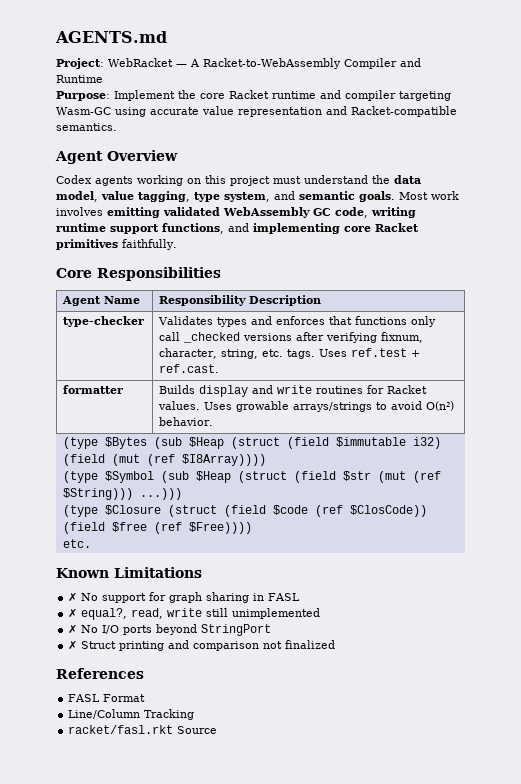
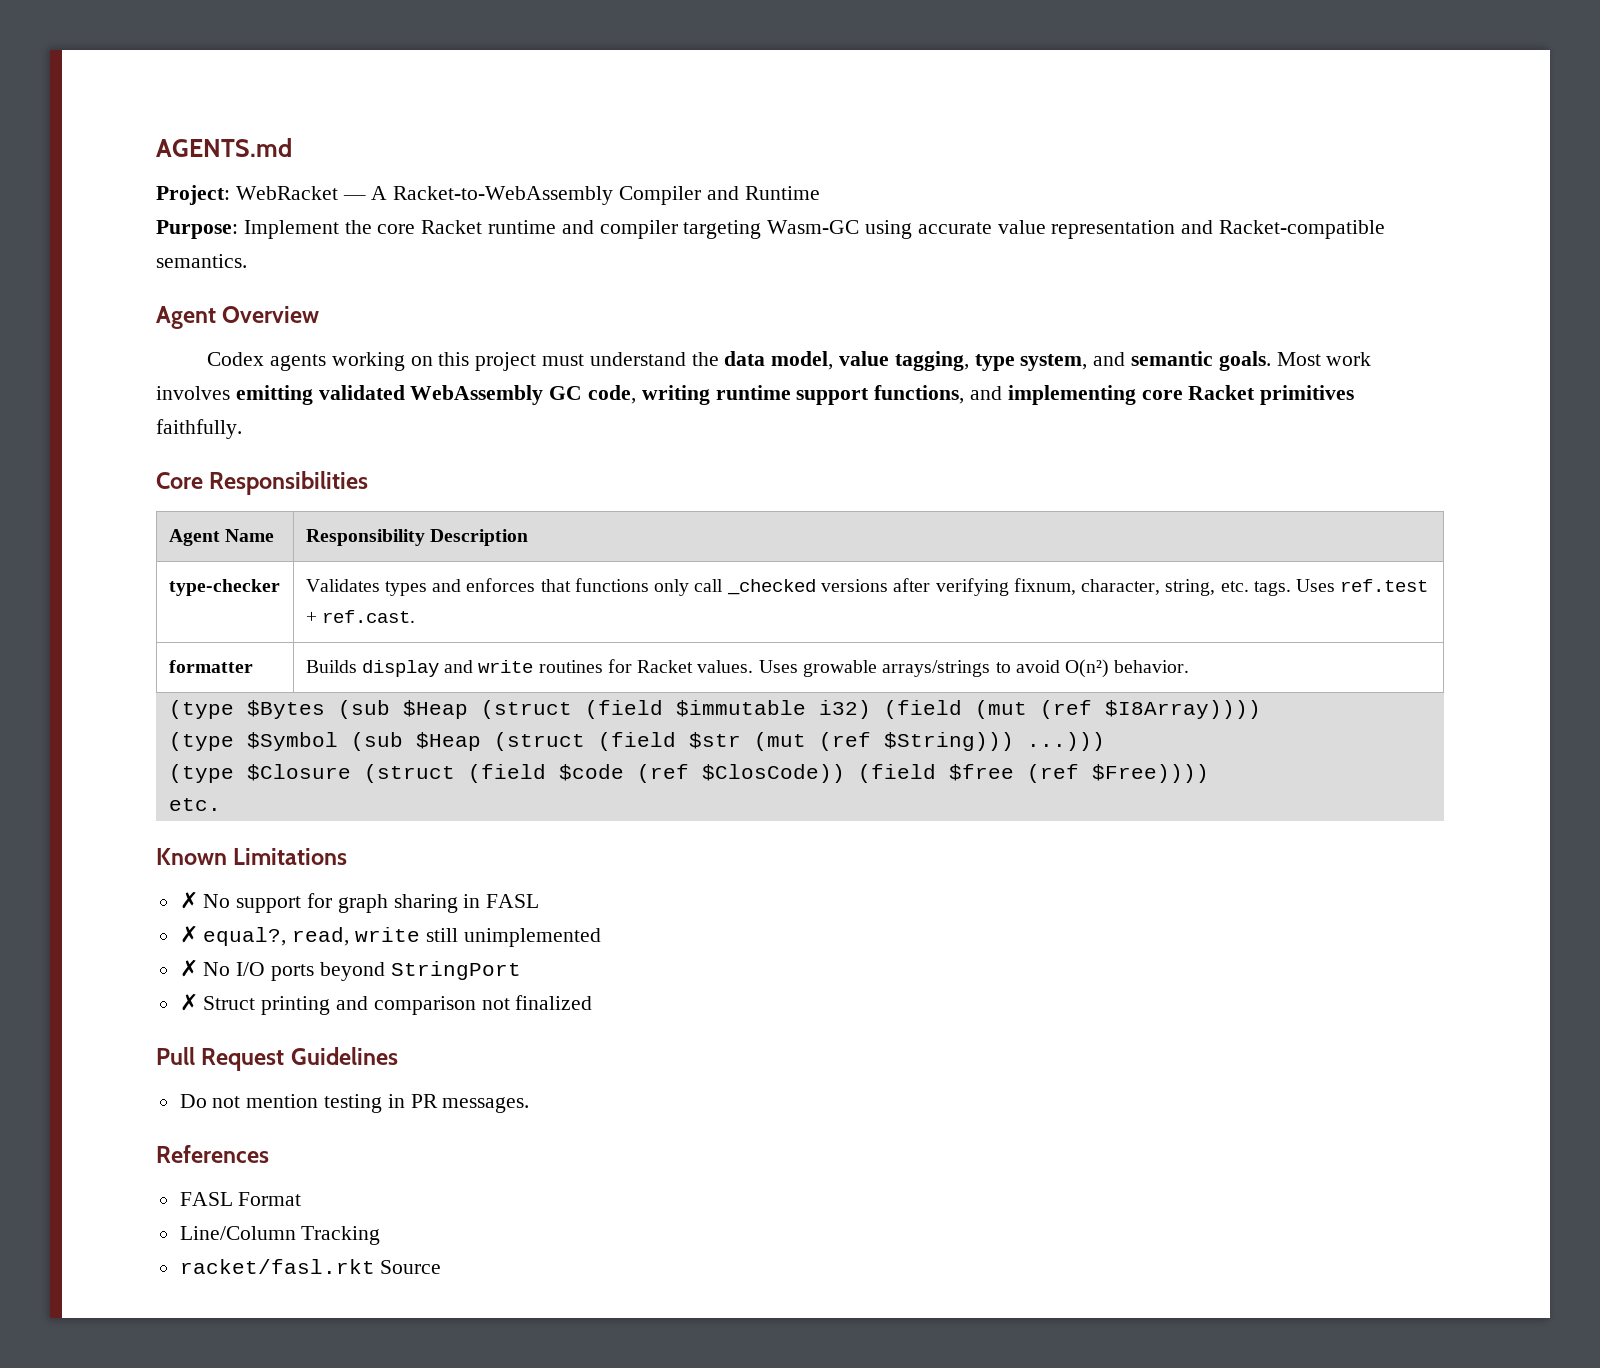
+ Pull Request Guidelines
+ Do not mention testing in PR messages.

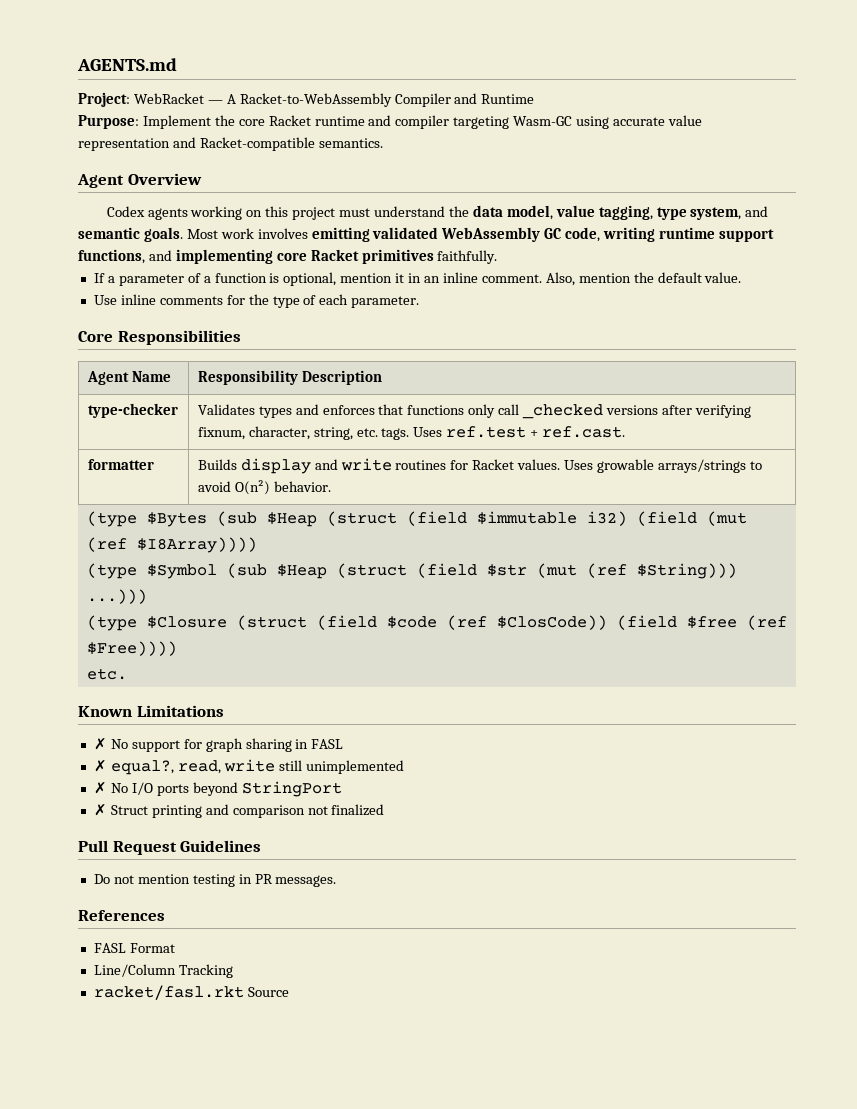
+ If a parameter of a function is optional, mention it in an inline comment. Also, mention the default value.
+ Use inline comments for the type of each parameter.

